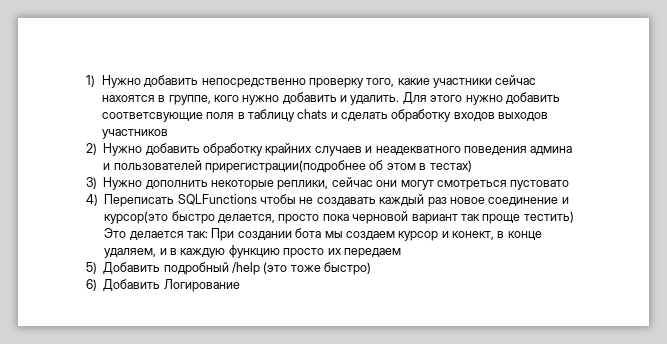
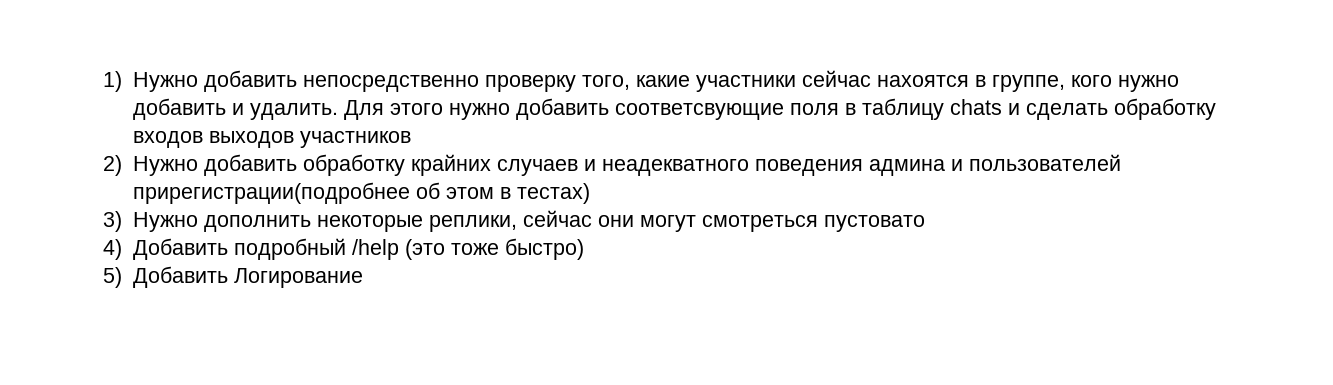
- 4) Переписать SQLFunctions чтобы не создавать каждый раз новое соединение и курсор(это быстро делается, просто пока черновой вариант так проще тестить) Это делается так: При создании бота мы создаем курсор и конект, в конце удаляем, и в каждую функцию просто их передаем
- 5) Добавить подробный /help (это тоже быстро)
+ 4) Добавить подробный /help (это тоже быстро)
- 6) Добавить Логирование
+ 5) Добавить Логирование

